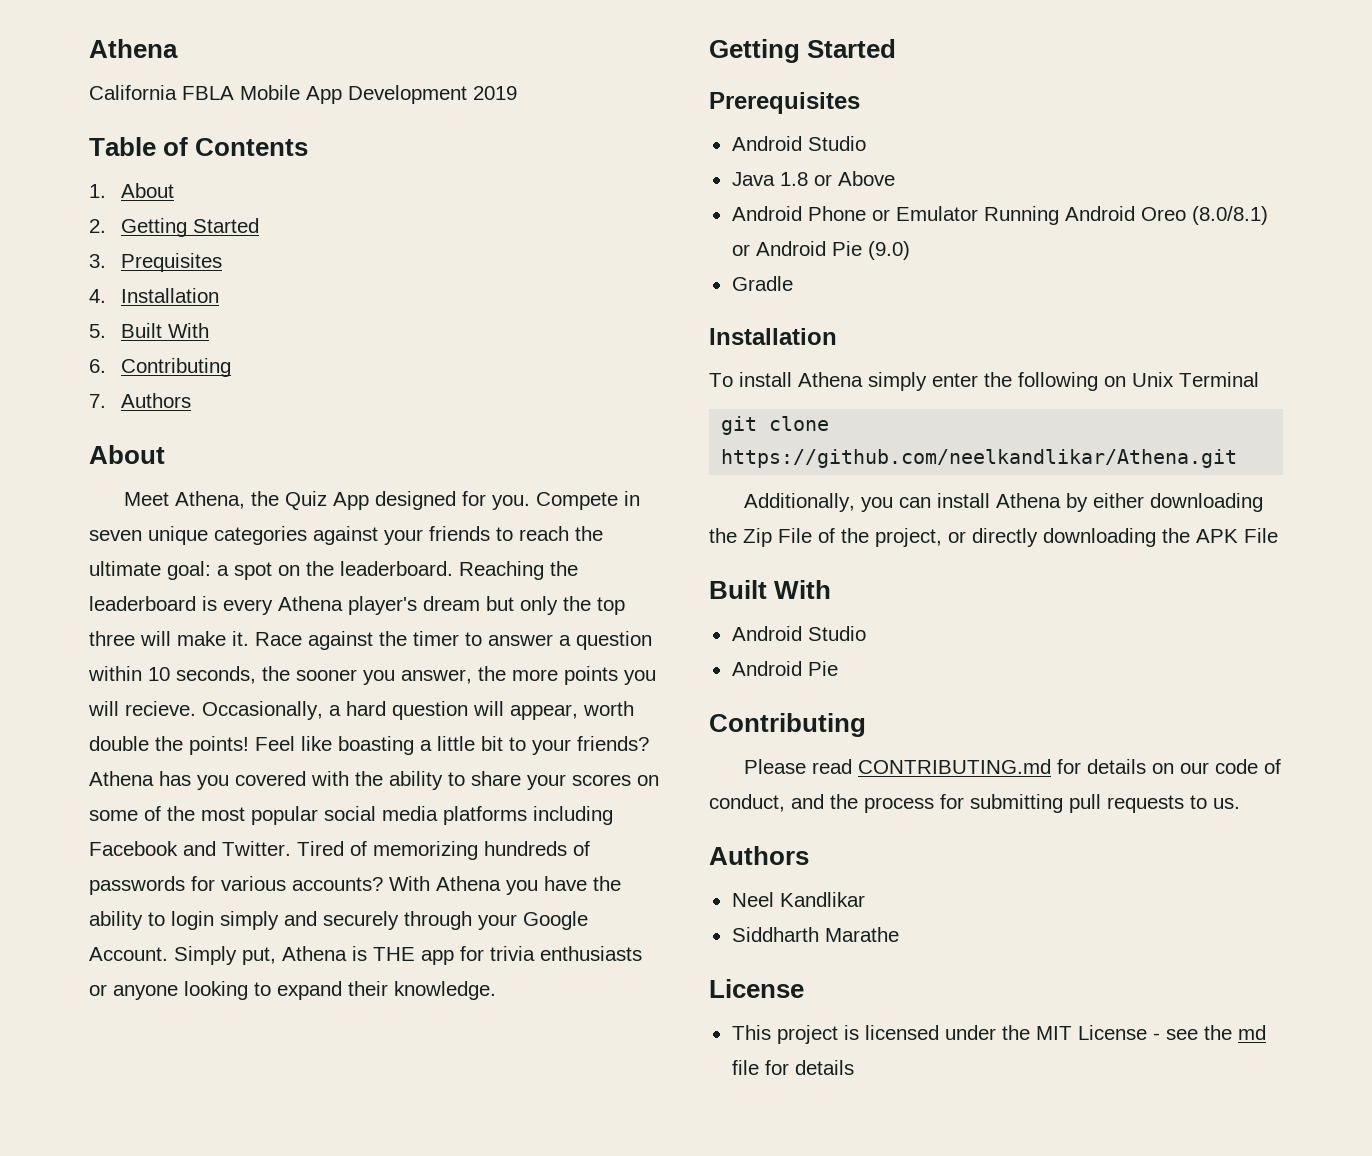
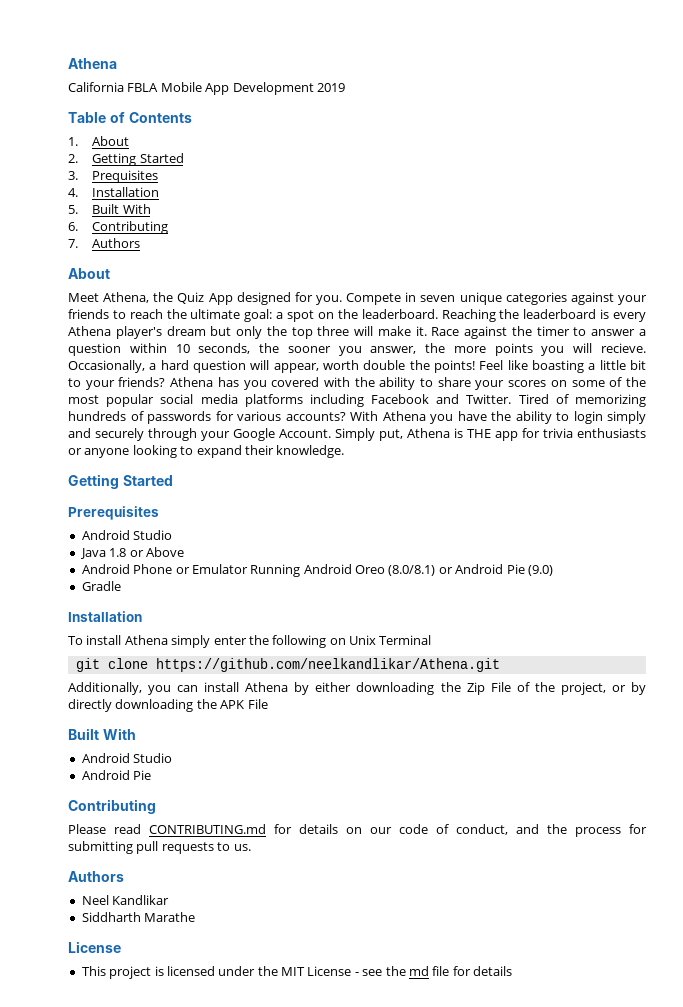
- Additionally, you can install Athena by either downloading the Zip File of the project, or directly downloading the APK File
+ Additionally, you can install Athena by either downloading the Zip File of the project, or by directly downloading the APK File

